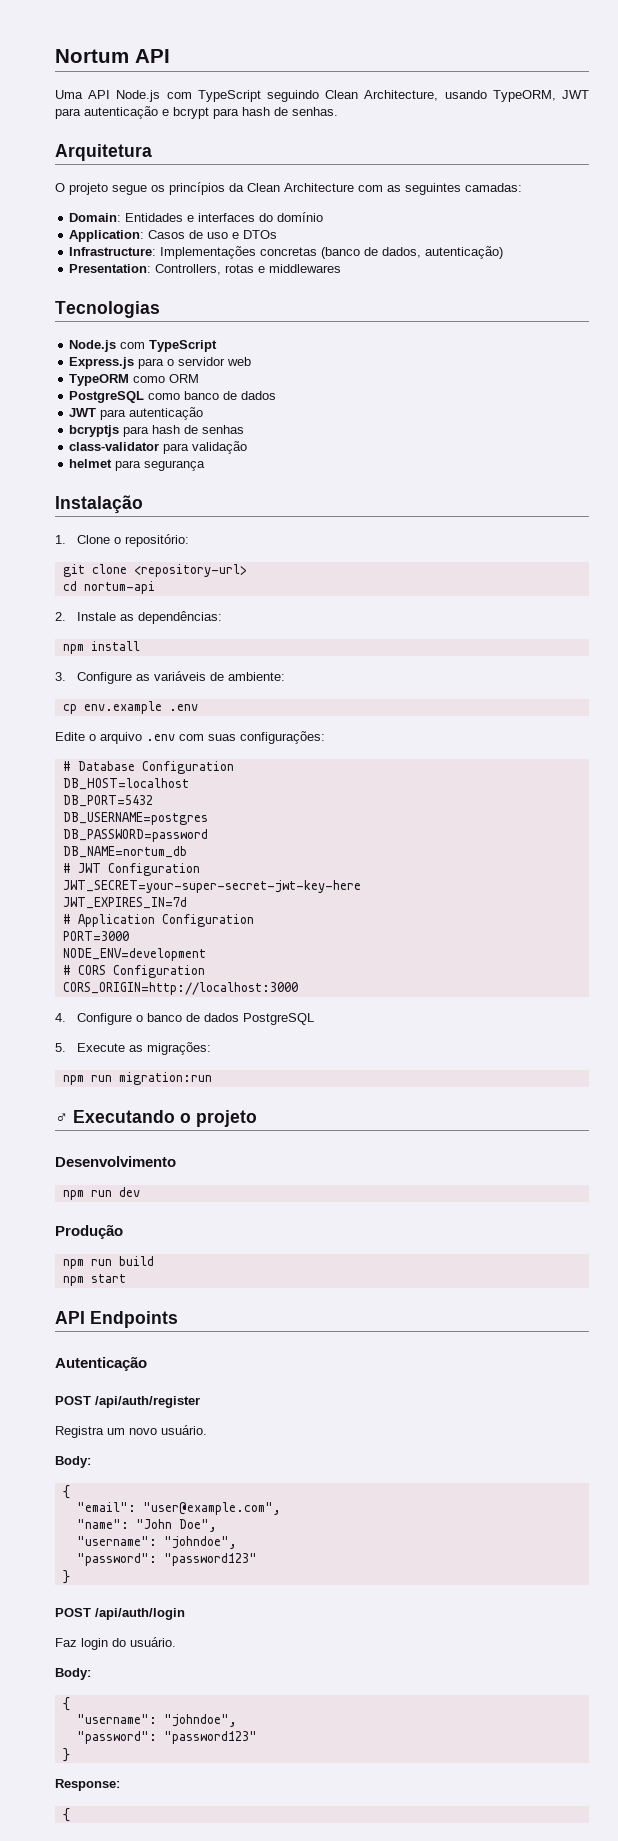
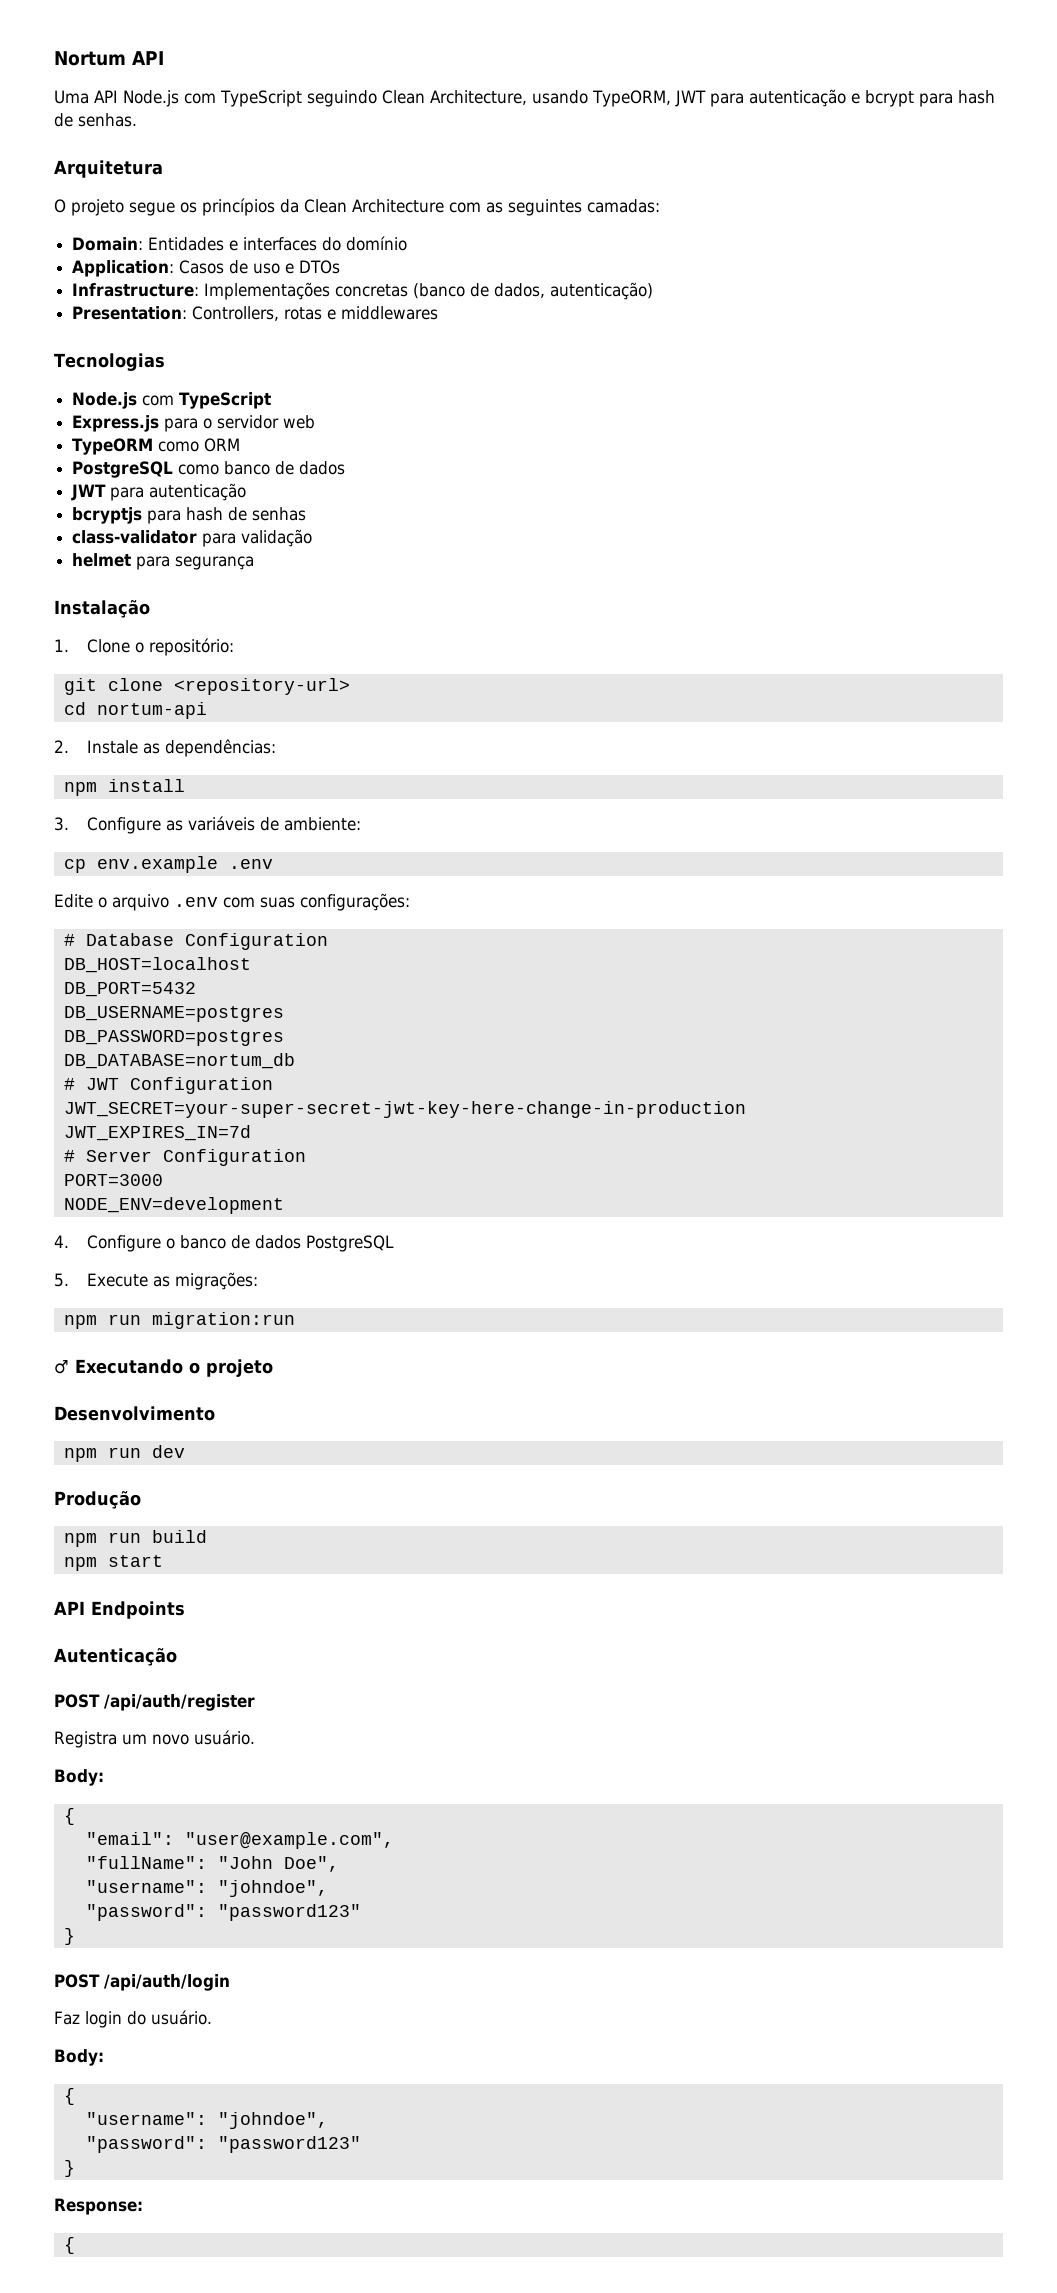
- DB_PASSWORD=password
- DB_NAME=nortum_db
+ DB_PASSWORD=postgres
+ DB_DATABASE=nortum_db
- JWT_SECRET=your-super-secret-jwt-key-here
+ JWT_SECRET=your-super-secret-jwt-key-here-change-in-production
- # Application Configuration
+ # Server Configuration
- # CORS Configuration
- CORS_ORIGIN=http://localhost:3000
- "name": "John Doe",
+ "fullName": "John Doe",

